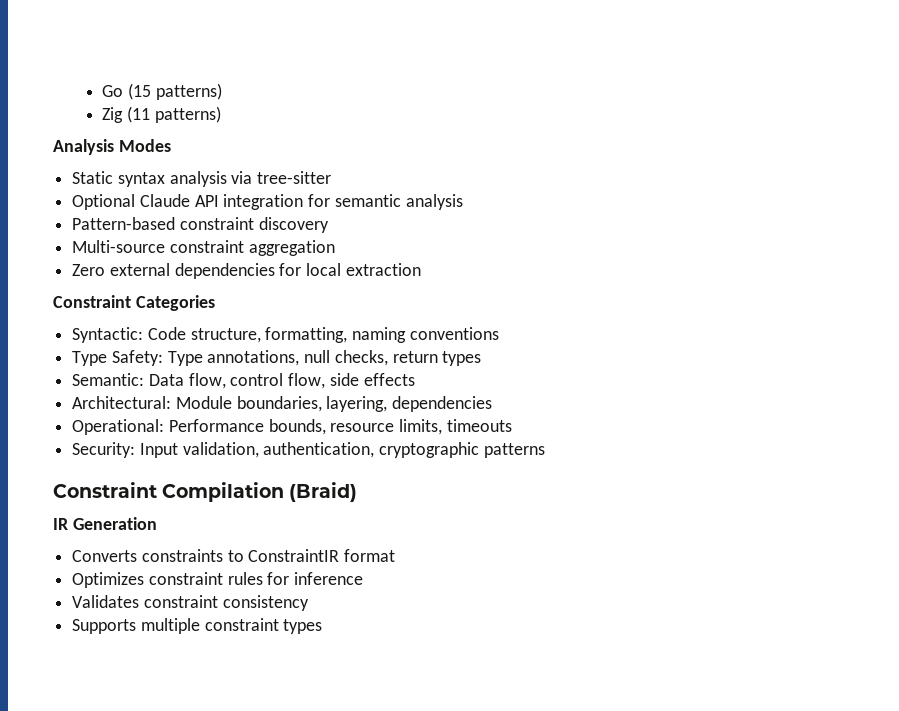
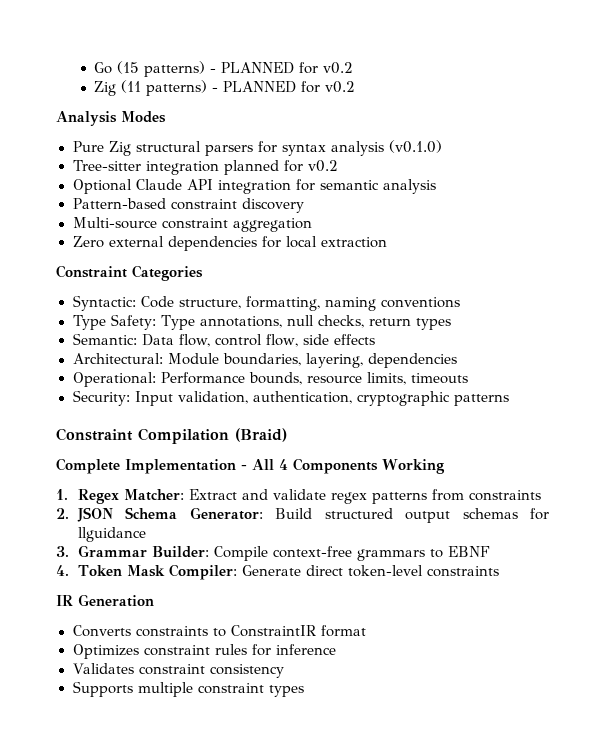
- Go (15 patterns)
+ Go (15 patterns) - PLANNED for v0.2
- Zig (11 patterns)
+ Zig (11 patterns) - PLANNED for v0.2
  Analysis Modes
- Static syntax analysis via tree-sitter
+ Pure Zig structural parsers for syntax analysis (v0.1.0)
+ Tree-sitter integration planned for v0.2
+ Complete Implementation - All 4 Components Working
+ 1. Regex Matcher: Extract and validate regex patterns from constraints
+ 2. JSON Schema Generator: Build structured output schemas for llguidance
+ 3. Grammar Builder: Compile context-free grammars to EBNF
+ 4. Token Mask Compiler: Generate direct token-level constraints

